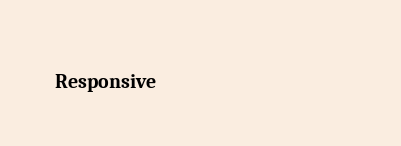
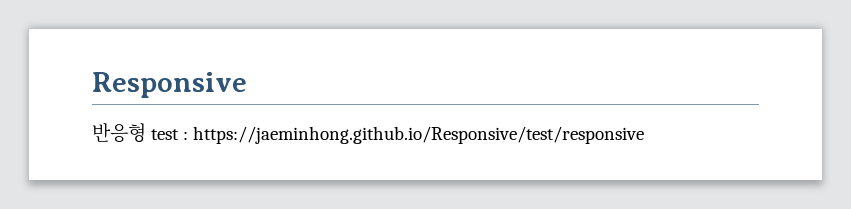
+ 반응형 test : https://jaeminhong.github.io/Responsive/test/responsive

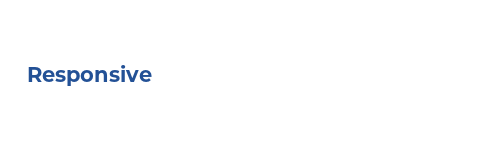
- 반응형 test : https://jaeminhong.github.io/Responsive/test/responsive

